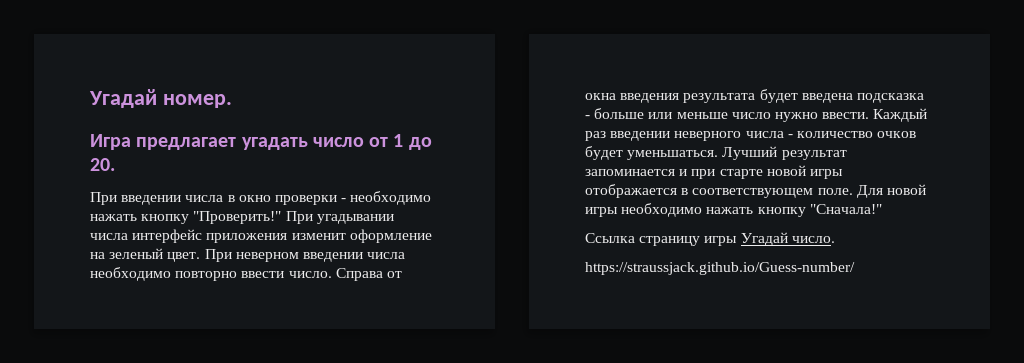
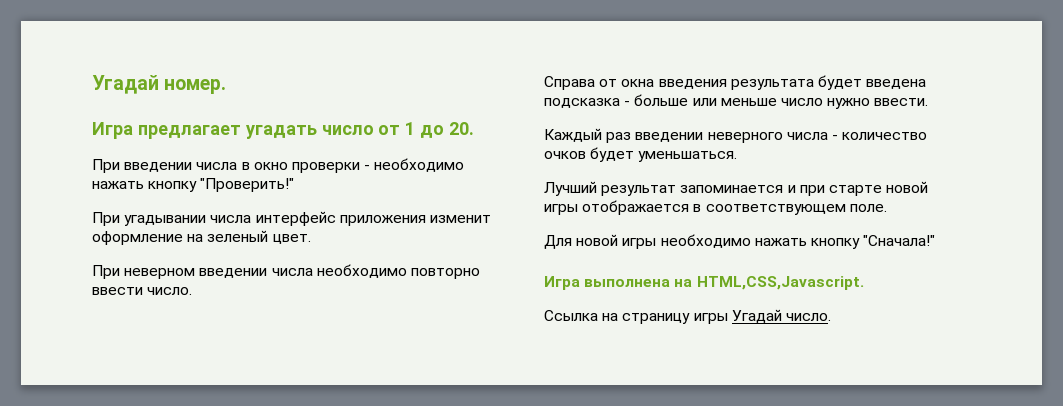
- При введении числа в окно проверки - необходимо нажать кнопку "Проверить!" При угадывании числа интерфейс приложения изменит оформление на зеленый цвет. При неверном введении числа необходимо повторно ввести число. Справа от окна введения результата будет введена подсказка - больше или меньше число нужно ввести. Каждый раз введении неверного числа - количество очков будет уменьшаться. Лучший результат запоминается и при старте новой игры отображается в соответствующем поле. Для новой игры необходимо нажать кнопку "Сначала!"
+ При введении числа в окно проверки - необходимо нажать кнопку "Проверить!"
+ При угадывании числа интерфейс приложения изменит оформление на зеленый цвет.
+ При неверном введении числа необходимо повторно ввести число.
+ Справа от окна введения результата будет введена подсказка - больше или меньше число нужно ввести.
+ Каждый раз введении неверного числа - количество очков будет уменьшаться.
+ Лучший результат запоминается и при старте новой игры отображается в соответствующем поле.
+ Для новой игры необходимо нажать кнопку "Сначала!"
+ Игра выполнена на HTML,CSS,Javascript.
- Ссылка страницу игры Угадай число.
+ Ссылка на страницу игры Угадай число.
- https://straussjack.github.io/Guess-number/

